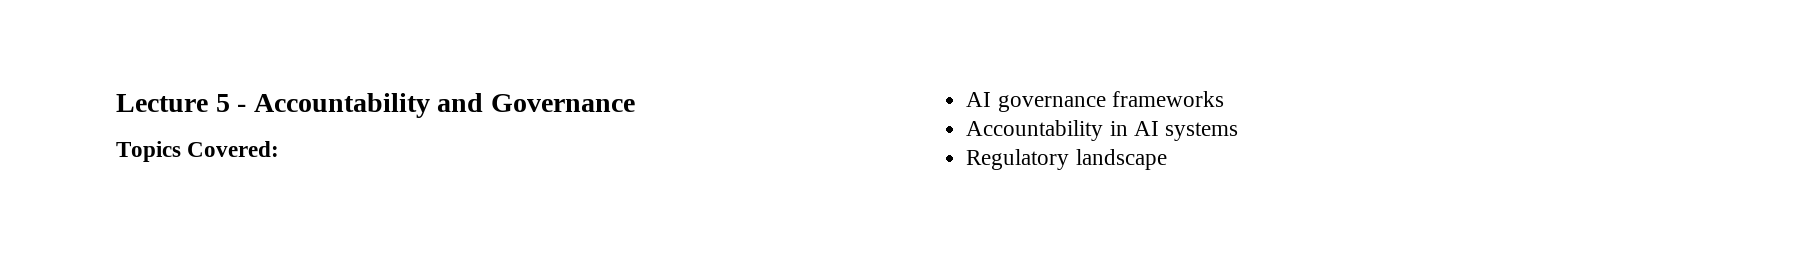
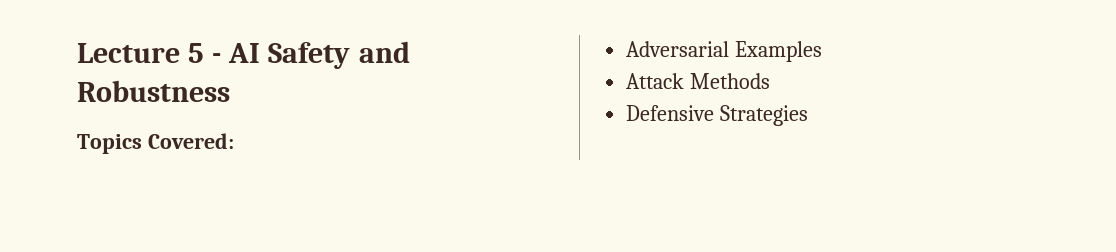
- Lecture 5 - Accountability and Governance
+ Lecture 5 - AI Safety and Robustness
  Topics Covered:
- AI governance frameworks
- Accountability in AI systems
- Regulatory landscape
+ Adversarial Examples
+ Attack Methods
+ Defensive Strategies

